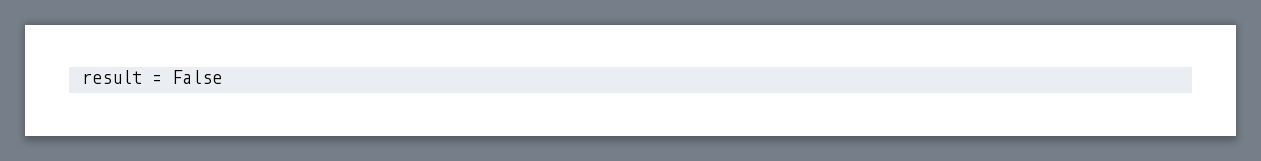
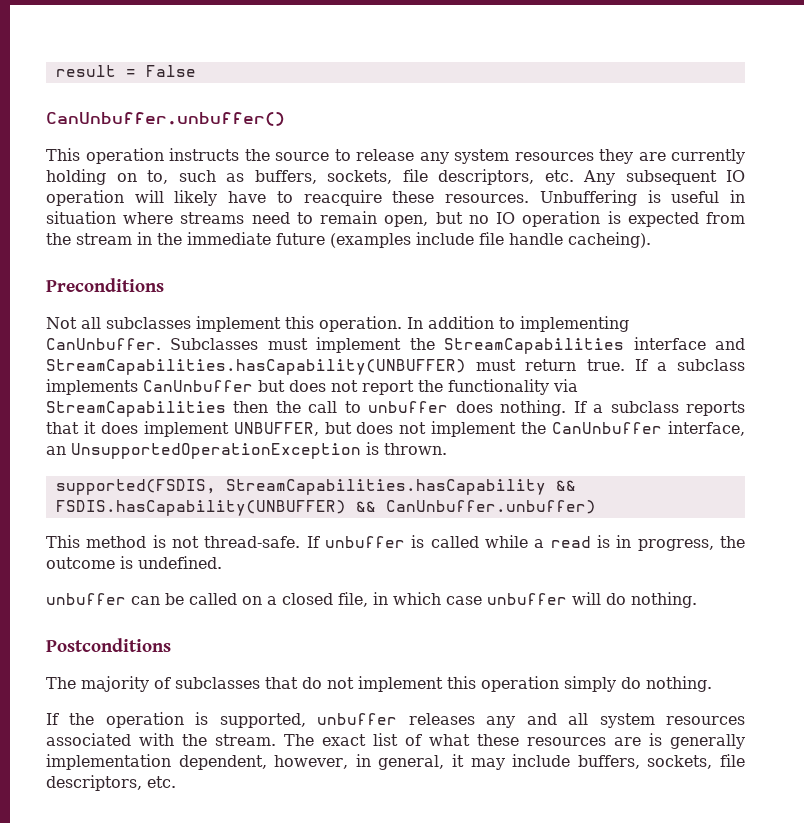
+ CanUnbuffer.unbuffer()
+ This operation instructs the source to release any system resources they are currently holding on to, such as buffers, sockets, file descriptors, etc. Any subsequent IO operation will likely have to reacquire these resources. Unbuffering is useful in situation where streams need to remain open, but no IO operation is expected from the stream in the immediate future (examples include file handle cacheing).
+ Preconditions
+ Not all subclasses implement this operation. In addition to implementing CanUnbuffer. Subclasses must implement the StreamCapabilities interface and StreamCapabilities.hasCapability(UNBUFFER) must return true. If a subclass implements CanUnbuffer but does not report the functionality via StreamCapabilities then the call to unbuffer does nothing. If a subclass reports that it does implement UNBUFFER, but does not implement the CanUnbuffer interface, an UnsupportedOperationException is thrown.
+ supported(FSDIS, StreamCapabilities.hasCapability && FSDIS.hasCapability(UNBUFFER) && CanUnbuffer.unbuffer)
+ This method is not thread-safe. If unbuffer is called while a read is in progress, the outcome is undefined.
+ unbuffer can be called on a closed file, in which case unbuffer will do nothing.
+ Postconditions
+ The majority of subclasses that do not implement this operation simply do nothing.
+ If the operation is supported, unbuffer releases any and all system resources associated with the stream. The exact list of what these resources are is generally implementation dependent, however, in general, it may include buffers, sockets, file descriptors, etc.

